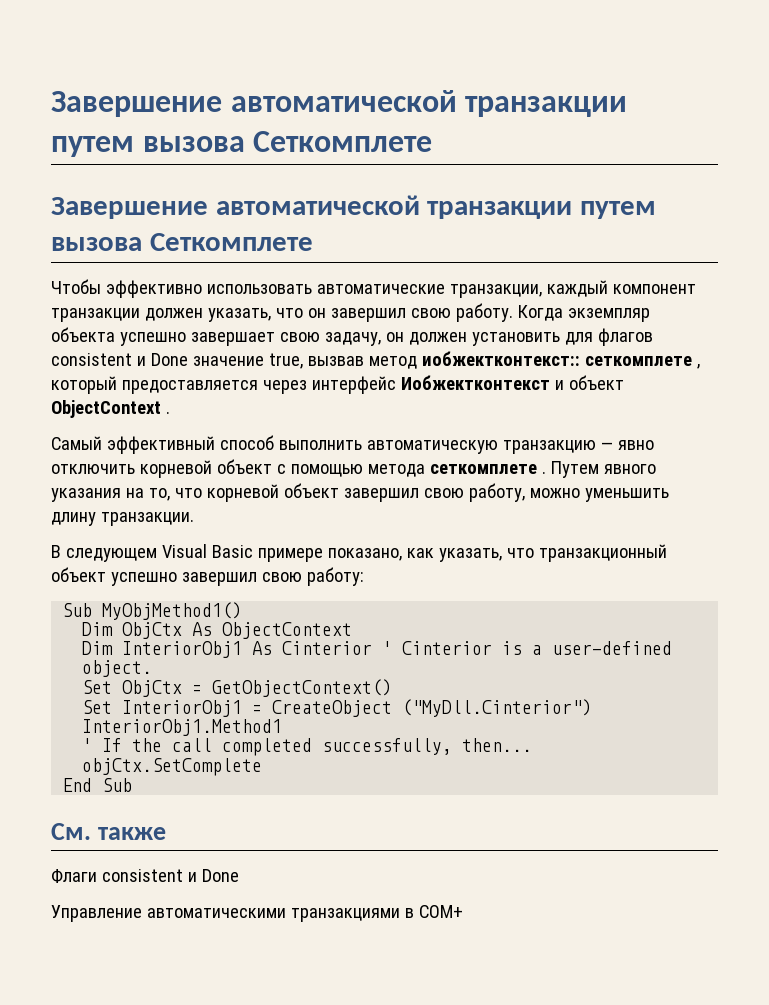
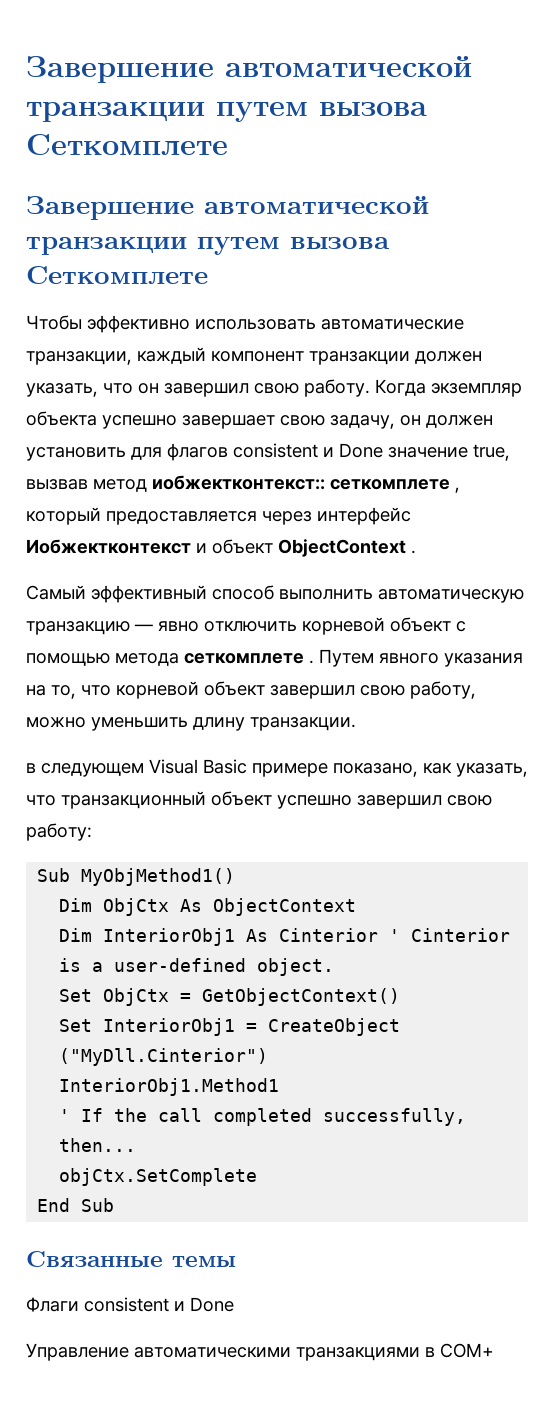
- В следующем Visual Basic примере показано, как указать, что транзакционный объект успешно завершил свою работу:
+ в следующем Visual Basic примере показано, как указать, что транзакционный объект успешно завершил свою работу:
- См. также
+ Связанные темы

